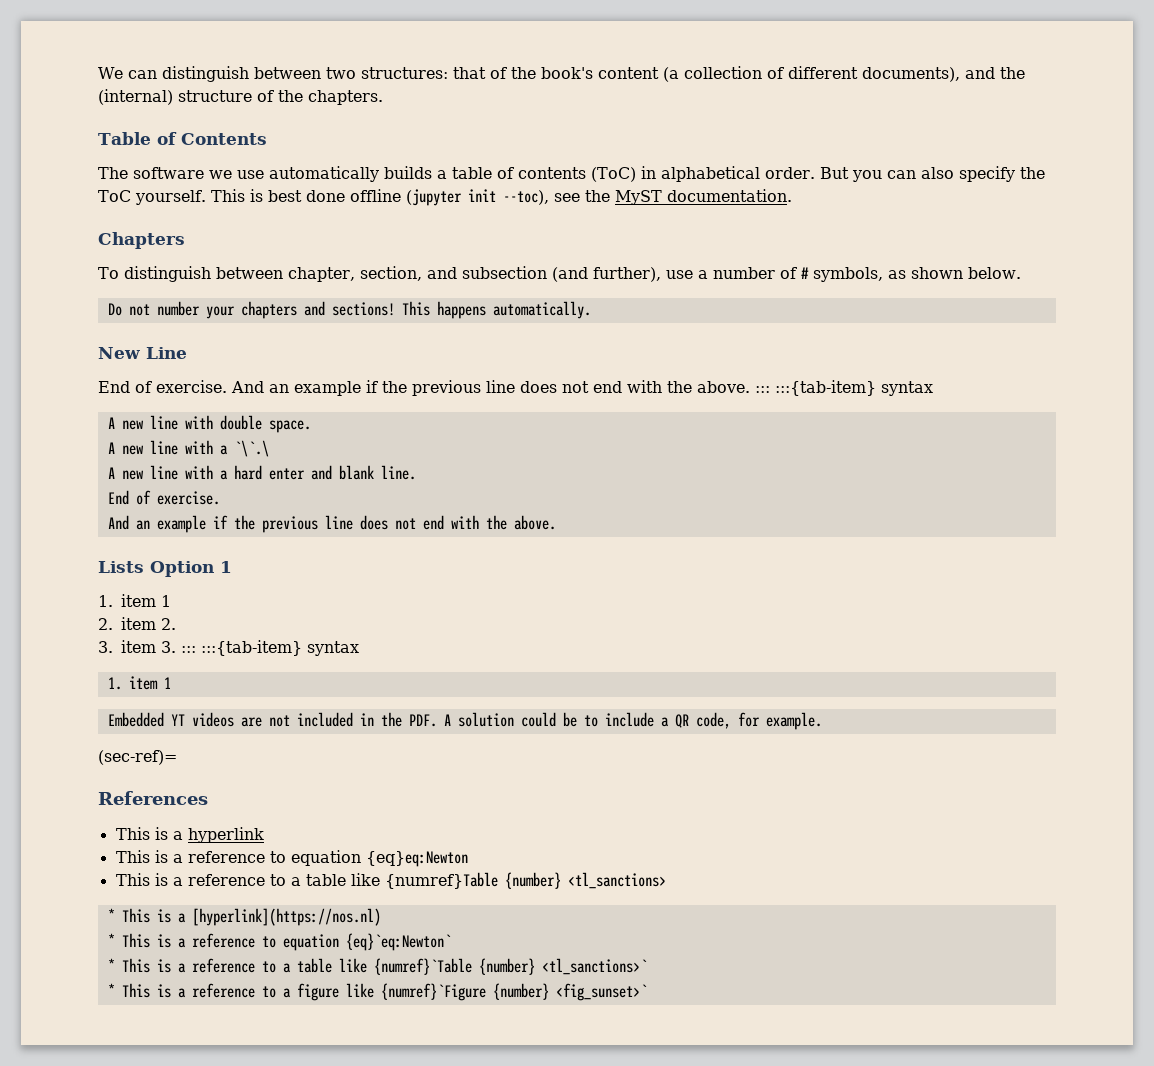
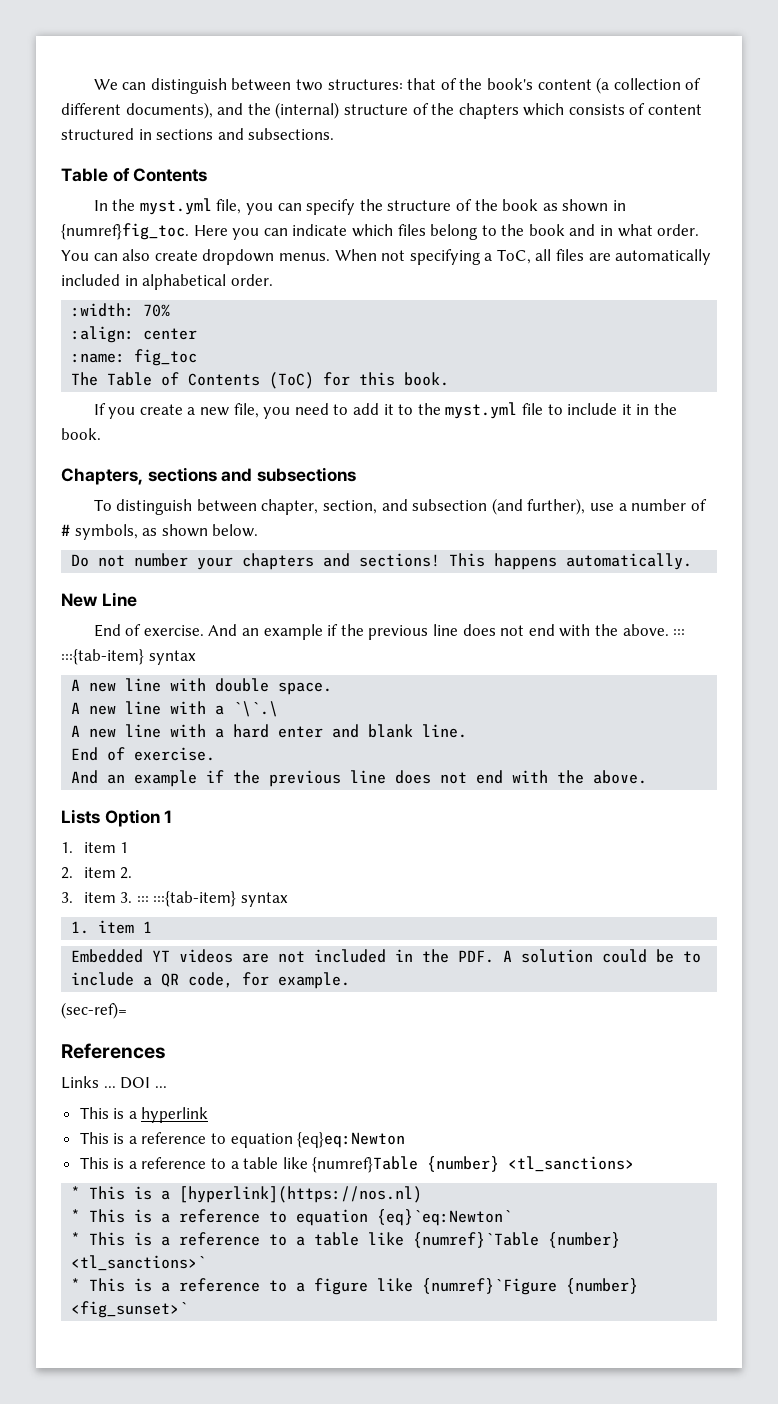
- We can distinguish between two structures: that of the book's content (a collection of different documents), and the (internal) structure of the chapters.
+ We can distinguish between two structures: that of the book's content (a collection of different documents), and the (internal) structure of the chapters which consists of content structured in sections and subsections.
  Table of Contents
- The software we use automatically builds a table of contents (ToC) in alphabetical order. But you can also specify the ToC yourself. This is best done offline (jupyter init --toc), see the MyST documentation.
- Chapters
+ In the myst.yml file, you can specify the structure of the book as shown in {numref}fig_toc. Here you can indicate which files belong to the book and in what order. You can also create dropdown menus. When not specifying a ToC, all files are automatically included in alphabetical order.
+ :width: 70%
+ :align: center
+ :name: fig_toc
+ The Table of Contents (ToC) for this book.
+ If you create a new file, you need to add it to the myst.yml file to include it in the book.
+ Chapters, sections and subsections
+ Links ... DOI ...

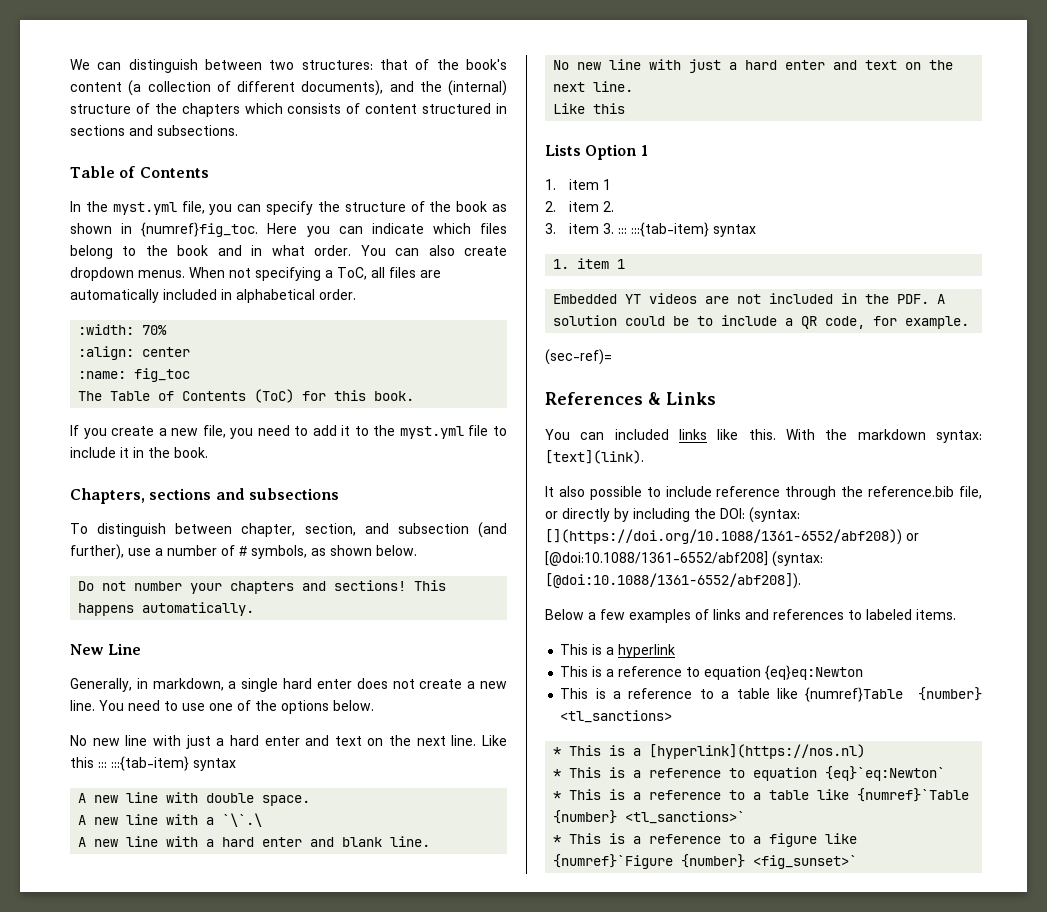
- End of exercise. And an example if the previous line does not end with the above. ::: :::{tab-item} syntax
+ Generally, in markdown, a single hard enter does not create a new line. You need to use one of the options below.
+ No new line with just a hard enter and text on the next line. Like this ::: :::{tab-item} syntax
  A new line with a hard enter and blank line.
- End of exercise.
- And an example if the previous line does not end with the above.
+ No new line with just a hard enter and text on the next line.
+ Like this
- References
- Links ... DOI ...
+ References & Links
+ You can included links like this. With the markdown syntax: [text](link).
+ It also possible to include reference through the reference.bib file, or directly by including the DOI: (syntax: [](https://doi.org/10.1088/1361-6552/abf208)) or [@doi:10.1088/1361-6552/abf208] (syntax: [@doi:10.1088/1361-6552/abf208]).
+ Below a few examples of links and references to labeled items.

